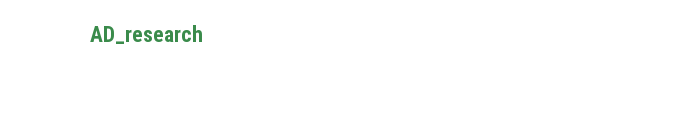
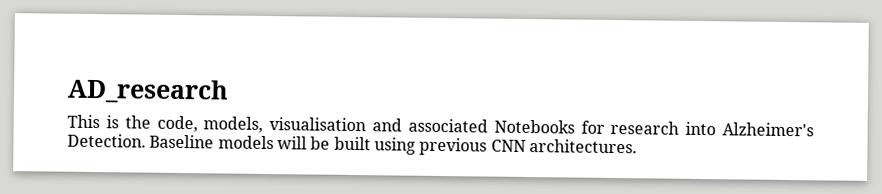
+ This is the code, models, visualisation and associated Notebooks for research into Alzheimer's Detection. Baseline models will be built using previous CNN architectures.

